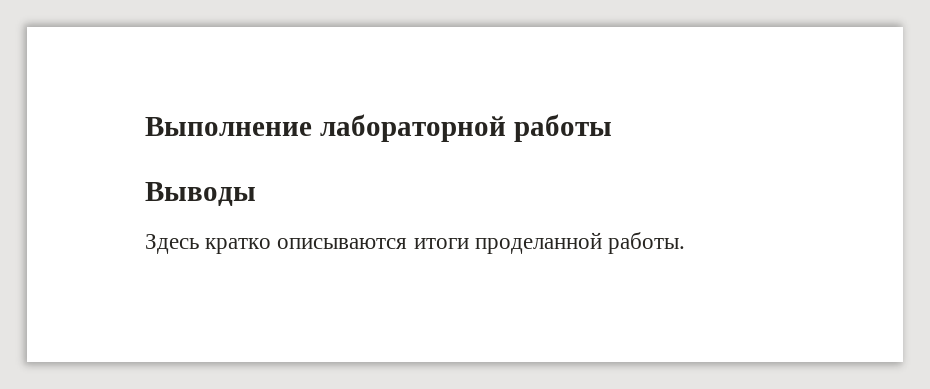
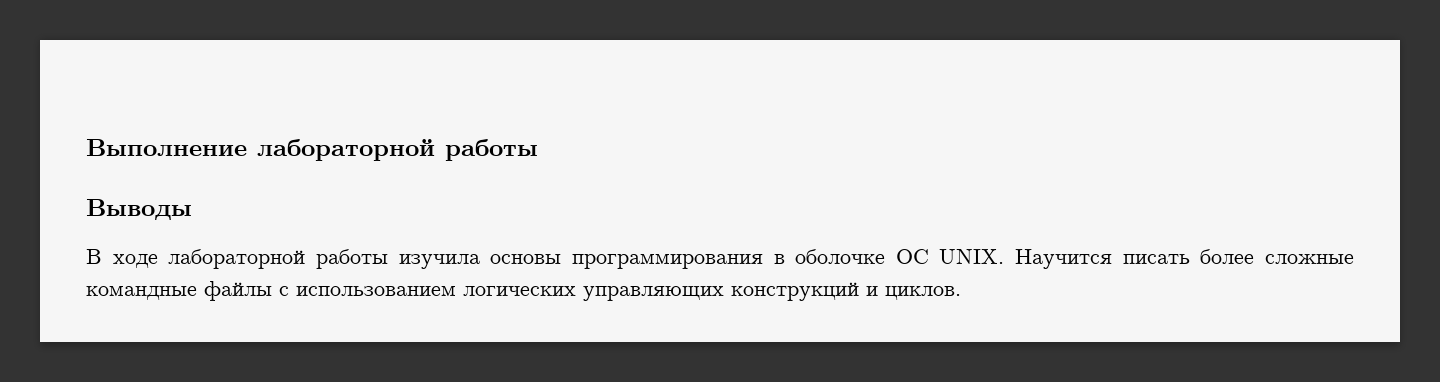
- Здесь кратко описываются итоги проделанной работы.
+ В ходе лабораторной работы изучила основы программирования в оболочке ОС UNIX. Научится писать более сложные командные файлы с использованием логических управляющих конструкций и циклов.

